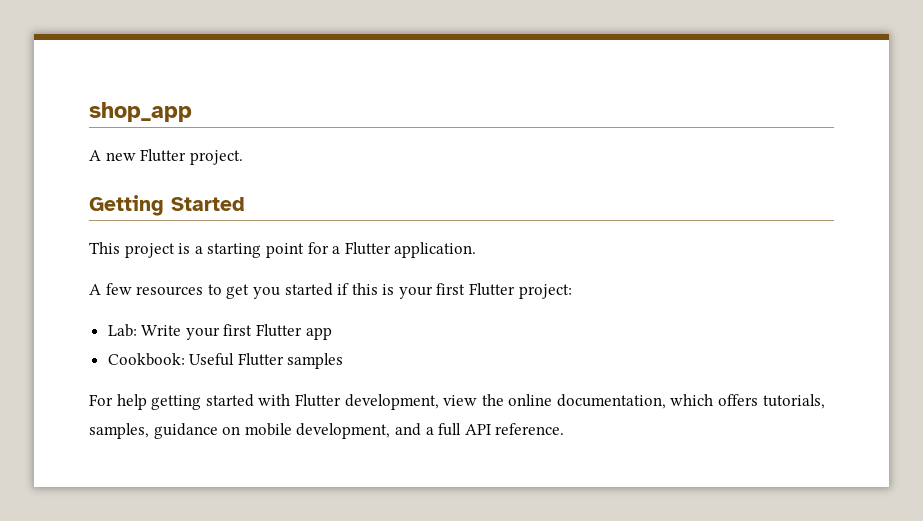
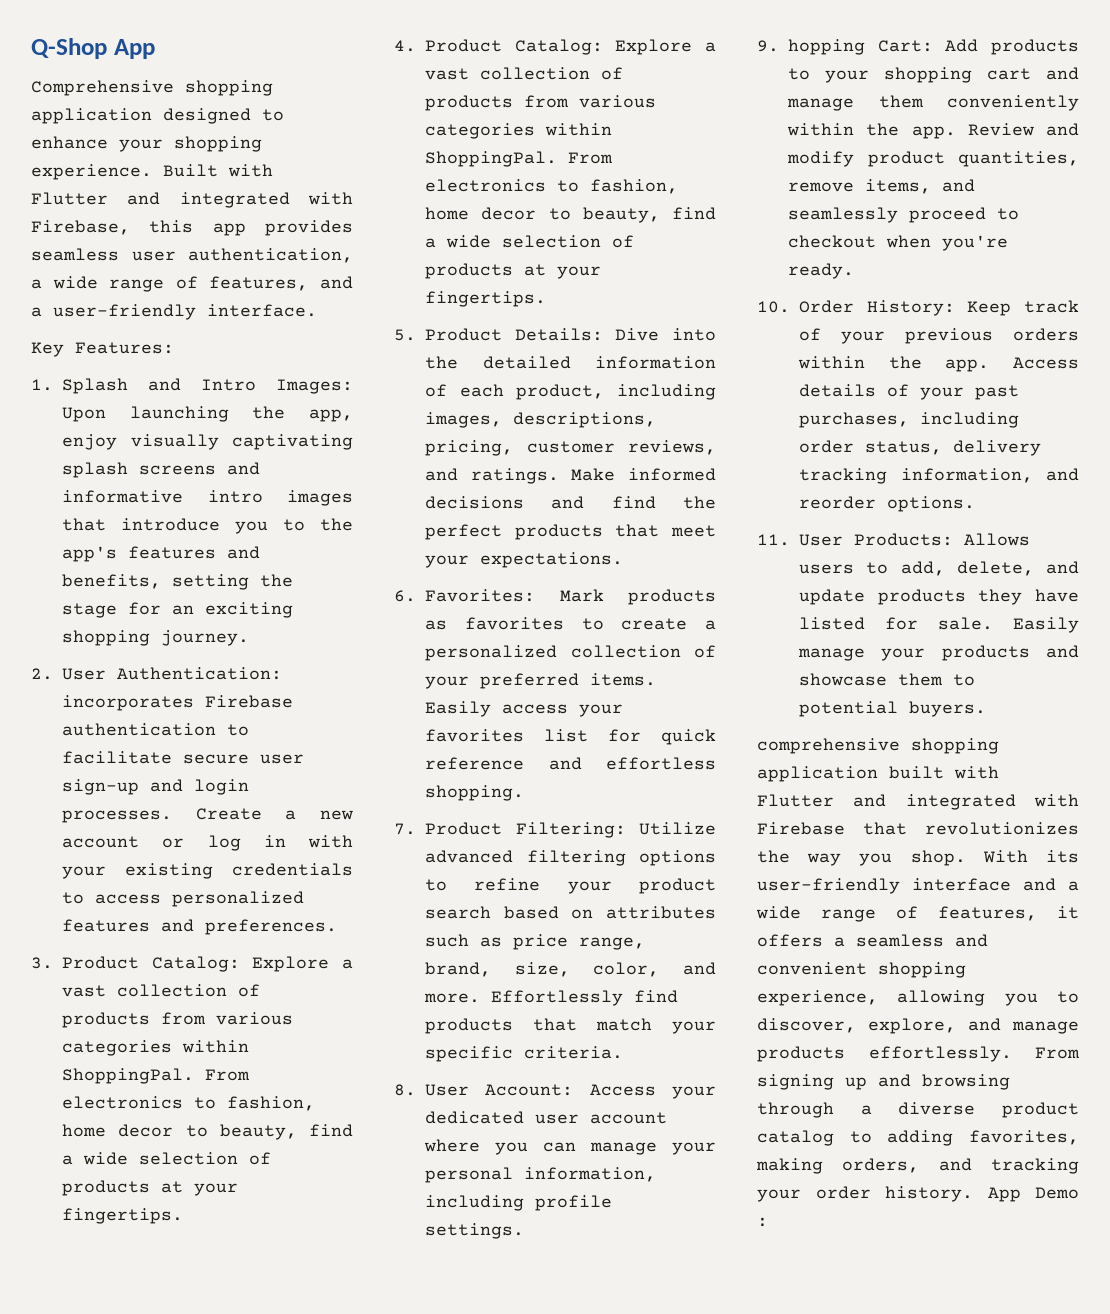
- shop_app
- A new Flutter project.
- Getting Started
- This project is a starting point for a Flutter application.
- A few resources to get you started if this is your first Flutter project:
- Lab: Write your first Flutter app
- Cookbook: Useful Flutter samples
- For help getting started with Flutter development, view the online documentation, which offers tutorials, samples, guidance on mobile development, and a full API reference.
+ Q-Shop App
+ Comprehensive shopping application designed to enhance your shopping experience. Built with Flutter and integrated with Firebase, this app provides seamless user authentication, a wide range of features, and a user-friendly interface.
+ Key Features:
+ 1. Splash and Intro Images: Upon launching the app, enjoy visually captivating splash screens and informative intro images that introduce you to the app's features and benefits, setting the stage for an exciting shopping journey.
+ 2. User Authentication: incorporates Firebase authentication to facilitate secure user sign-up and login processes. Create a new account or log in with your existing credentials to access personalized features and preferences.
+ 3. Product Catalog: Explore a vast collection of products from various categories within ShoppingPal. From electronics to fashion, home decor to beauty, find a wide selection of products at your fingertips.
+ 4. Product Catalog: Explore a vast collection of products from various categories within ShoppingPal. From electronics to fashion, home decor to beauty, find a wide selection of products at your fingertips.
+ 5. Product Details: Dive into the detailed information of each product, including images, descriptions, pricing, customer reviews, and ratings. Make informed decisions and find the perfect products that meet your expectations.
+ 6. Favorites: Mark products as favorites to create a personalized collection of your preferred items. Easily access your favorites list for quick reference and effortless shopping.
+ 7. Product Filtering: Utilize advanced filtering options to refine your product search based on attributes such as price range, brand, size, color, and more. Effortlessly find products that match your specific criteria.
+ 8. User Account: Access your dedicated user account where you can manage your personal information, including profile settings.
+ 9. hopping Cart: Add products to your shopping cart and manage them conveniently within the app. Review and modify product quantities, remove items, and seamlessly proceed to checkout when you're ready.
+ 10. Order History: Keep track of your previous orders within the app. Access details of your past purchases, including order status, delivery tracking information, and reorder options.
+ 11. User Products: Allows users to add, delete, and update products they have listed for sale. Easily manage your products and showcase them to potential buyers.
+ comprehensive shopping application built with Flutter and integrated with Firebase that revolutionizes the way you shop. With its user-friendly interface and a wide range of features, it offers a seamless and convenient shopping experience, allowing you to discover, explore, and manage products effortlessly. From signing up and browsing through a diverse product catalog to adding favorites, making orders, and tracking your order history. App Demo :

